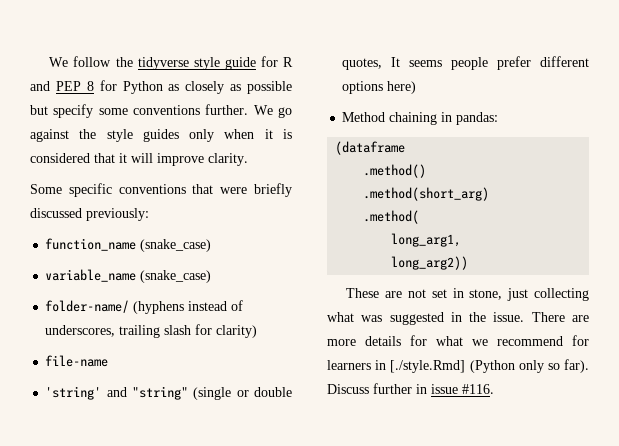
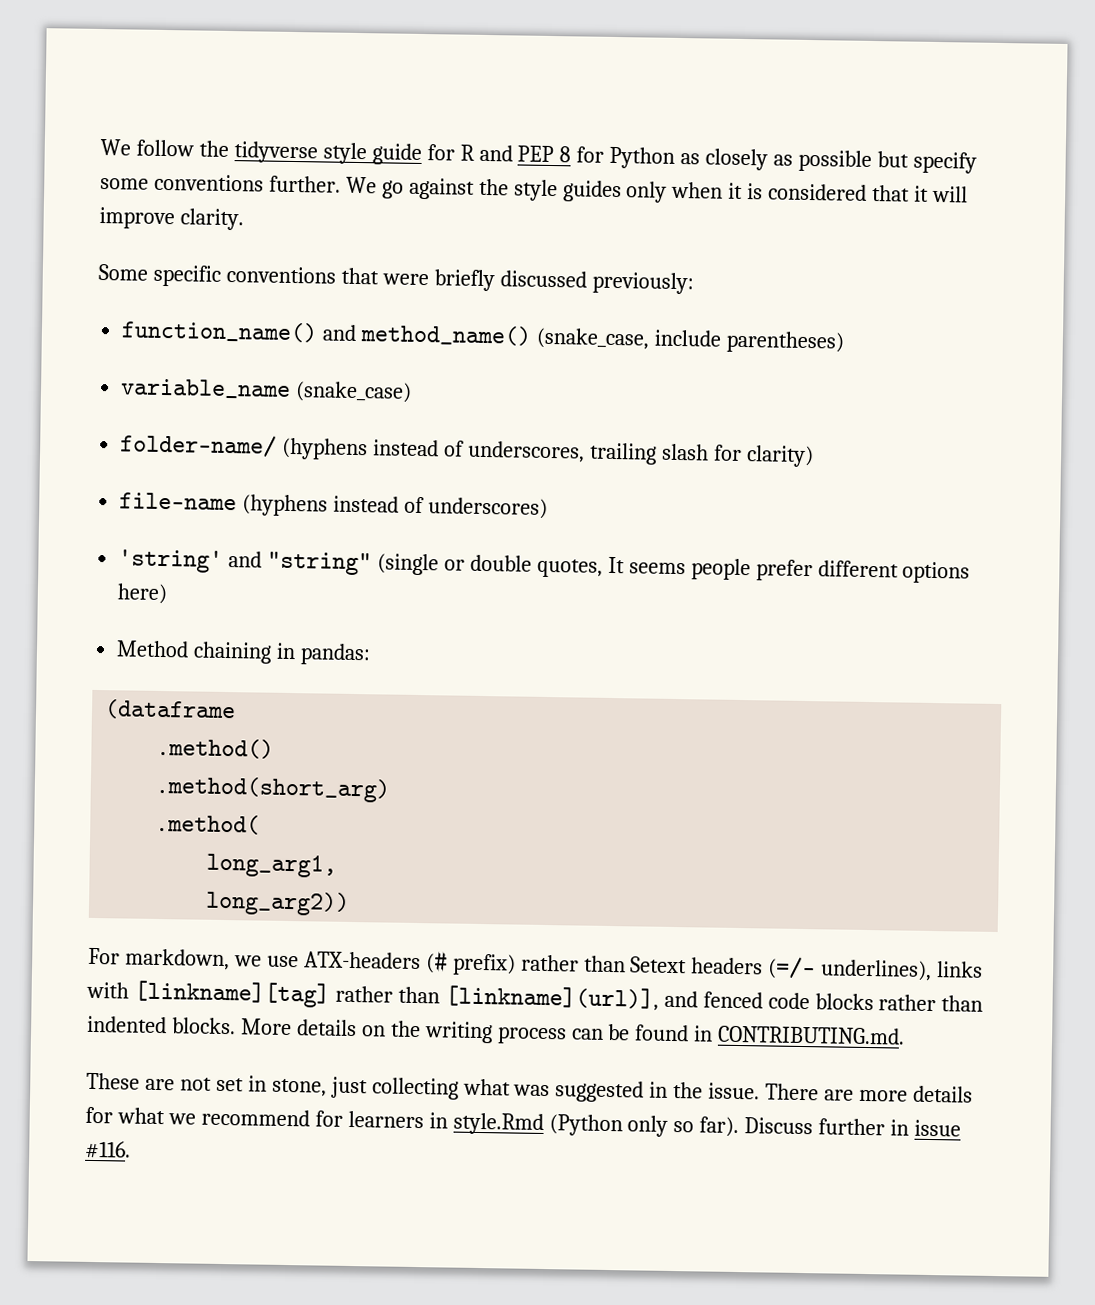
- function_name (snake_case)
+ function_name() and method_name() (snake_case, include parentheses)
- file-name
+ file-name (hyphens instead of underscores)
+ For markdown, we use ATX-headers (# prefix) rather than Setext headers (=/- underlines), links with [linkname][tag] rather than [linkname](url)], and fenced code blocks rather than indented blocks. More details on the writing process can be found in CONTRIBUTING.md.
- There are more details for what we recommend for learners in [./style.Rmd] (Python only so far).
+ There are more details for what we recommend for learners in style.Rmd (Python only so far).

